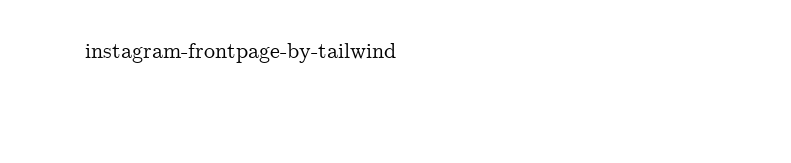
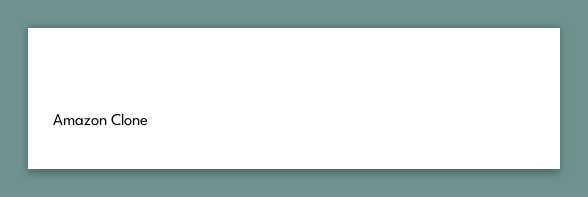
- instagram-frontpage-by-tailwind
+ Amazon Clone

